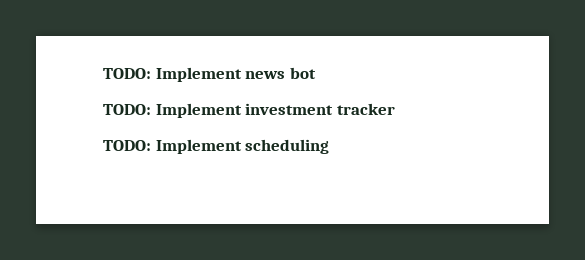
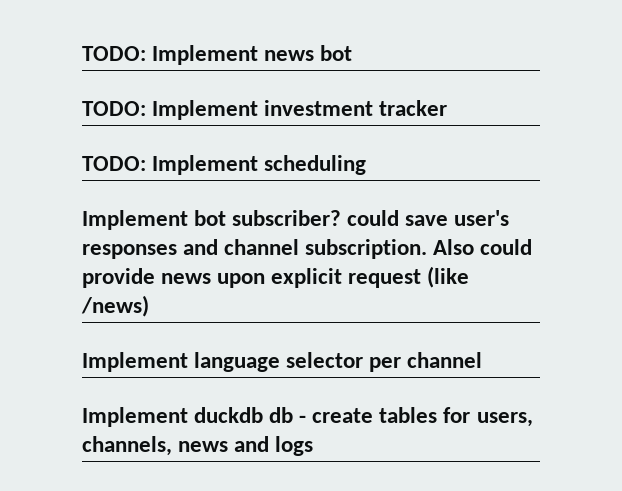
+ Implement bot subscriber? could save user's responses and channel subscription. Also could provide news upon explicit request (like /news)
+ Implement language selector per channel
+ Implement duckdb db - create tables for users, channels, news and logs

